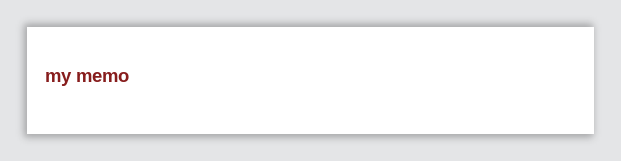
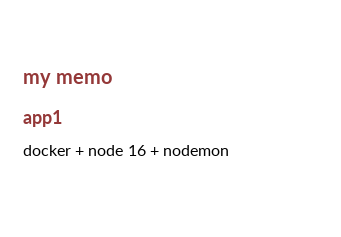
+ app1
+ docker + node 16 + nodemon

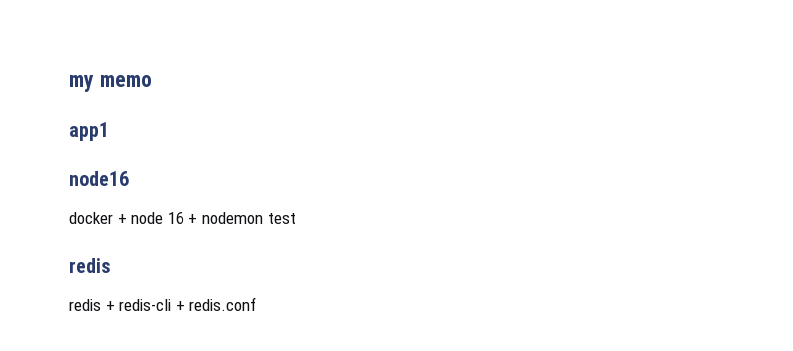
+ node16
- docker + node 16 + nodemon
+ docker + node 16 + nodemon test
+ redis
+ redis + redis-cli + redis.conf

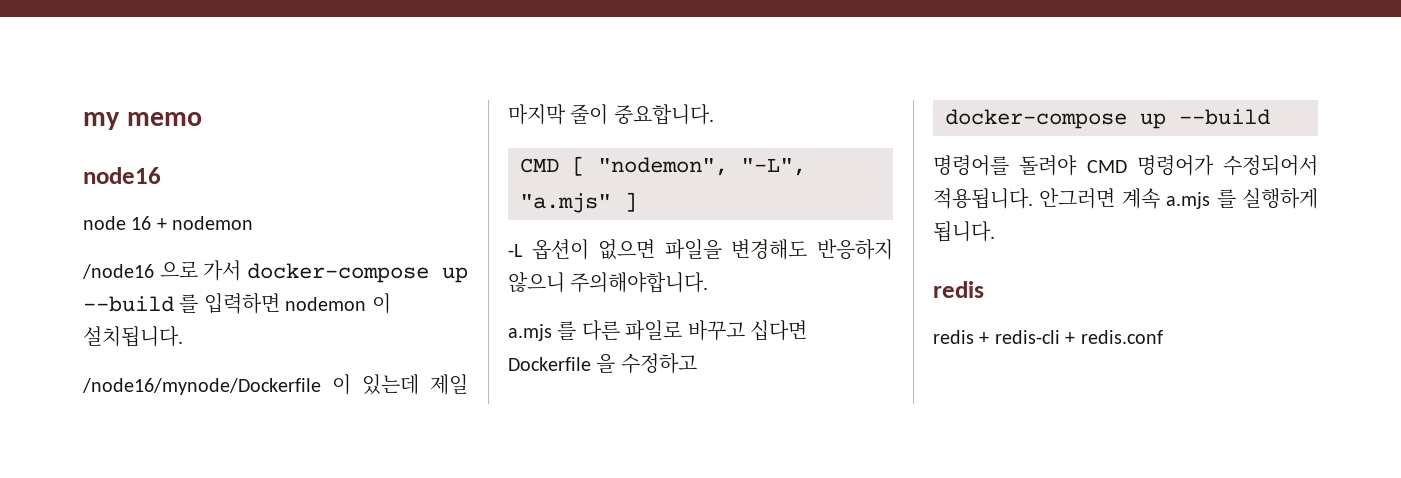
- app1
- docker + node 16 + nodemon test
+ node 16 + nodemon
+ /node16 으로 가서 docker-compose up --build 를 입력하면 nodemon 이 설치됩니다.
+ /node16/mynode/Dockerfile 이 있는데 제일 마지막 줄이 중요합니다.
+ CMD [ "nodemon", "-L", "a.mjs" ]
+ -L 옵션이 없으면 파일을 변경해도 반응하지 않으니 주의해야합니다.
+ a.mjs 를 다른 파일로 바꾸고 십다면 Dockerfile 을 수정하고
+ docker-compose up --build
+ 명령어를 돌려야 CMD 명령어가 수정되어서 적용됩니다. 안그러면 계속 a.mjs 를 실행하게 됩니다.

